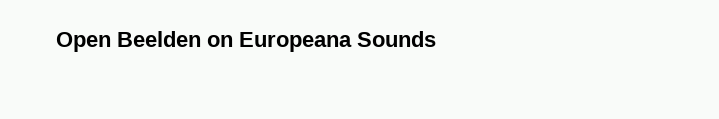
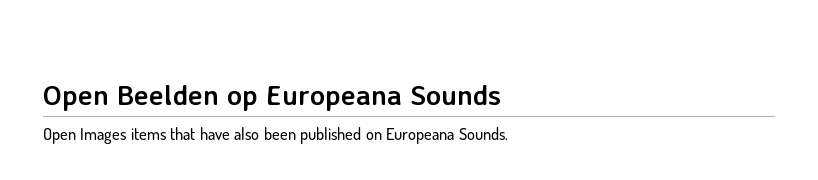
- Open Beelden on Europeana Sounds
+ Open Beelden op Europeana Sounds
+ Open Images items that have also been published on Europeana Sounds.

